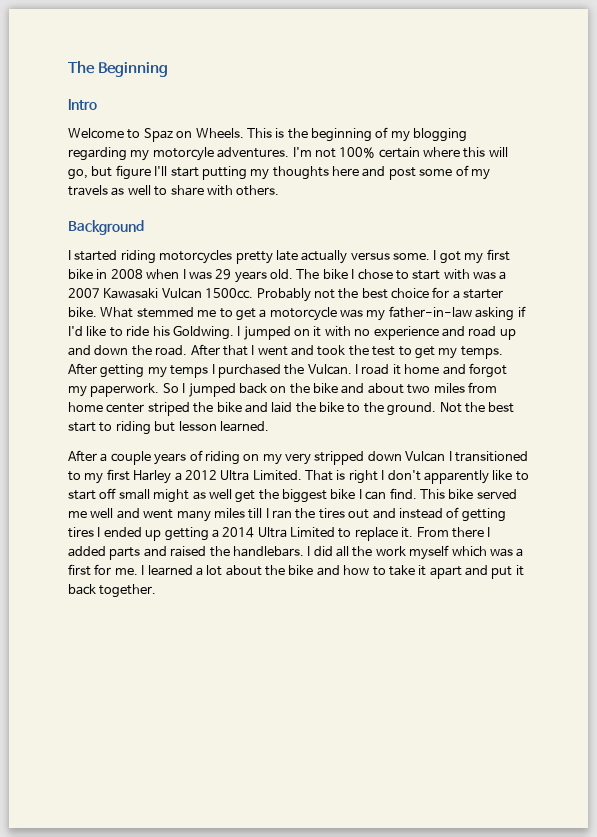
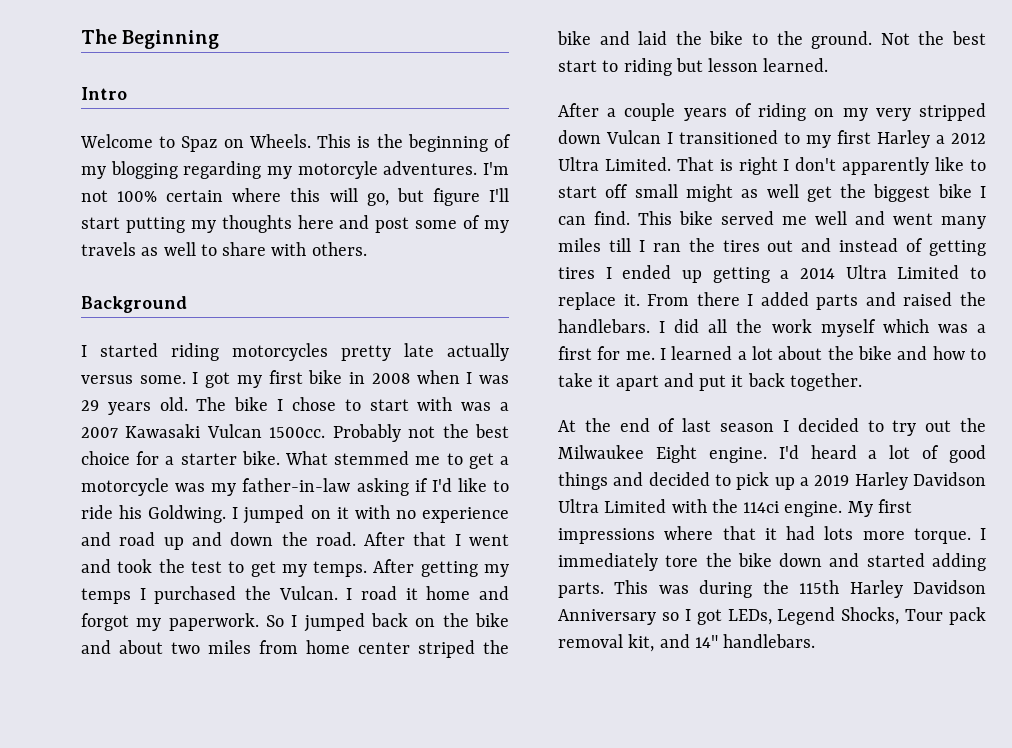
+ At the end of last season I decided to try out the Milwaukee Eight engine. I'd heard a lot of good things and decided to pick up a 2019 Harley Davidson Ultra Limited with the 114ci engine. My first impressions where that it had lots more torque. I immediately tore the bike down and started adding parts. This was during the 115th Harley Davidson Anniversary so I got LEDs, Legend Shocks, Tour pack removal kit, and 14" handlebars.

